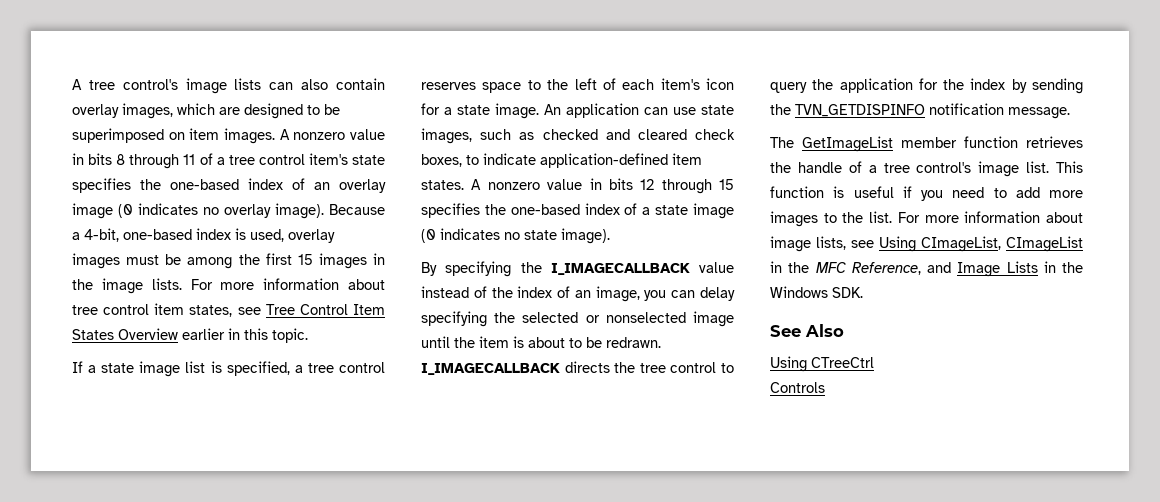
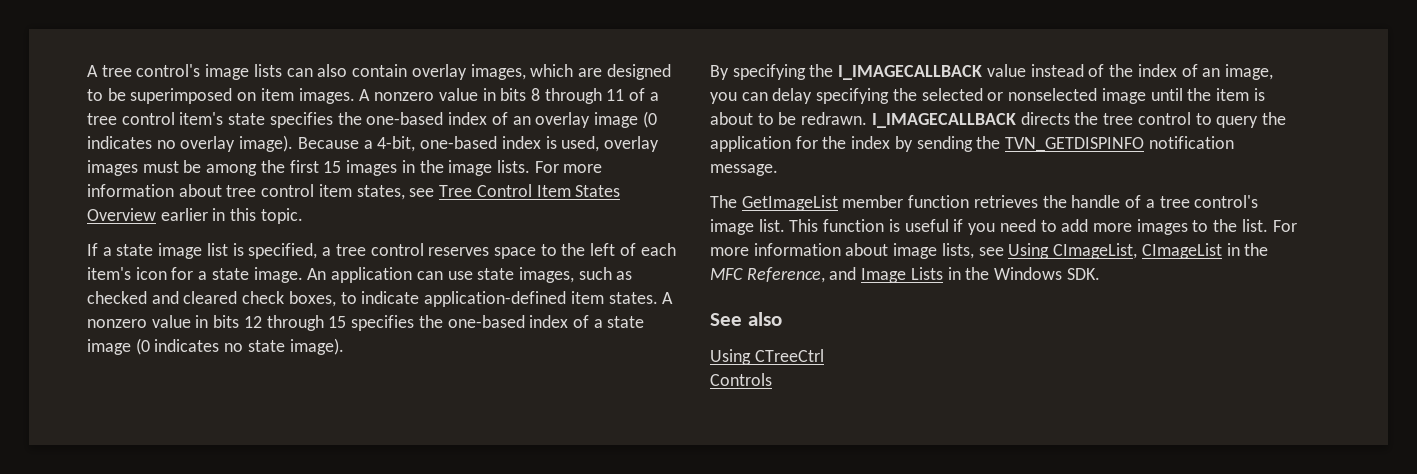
- See Also
+ See also

